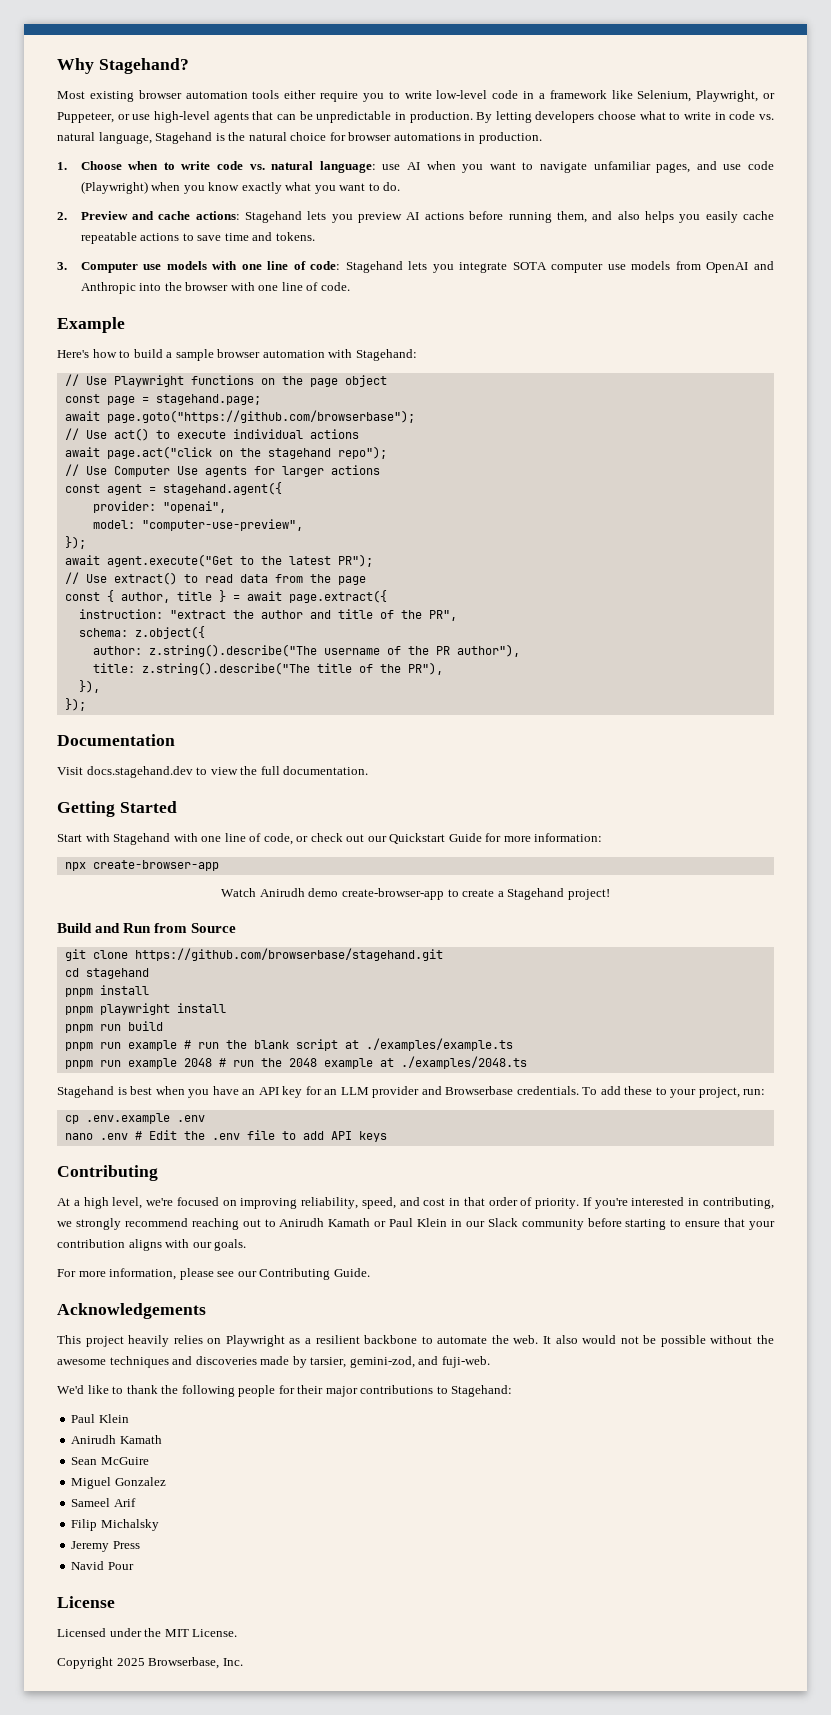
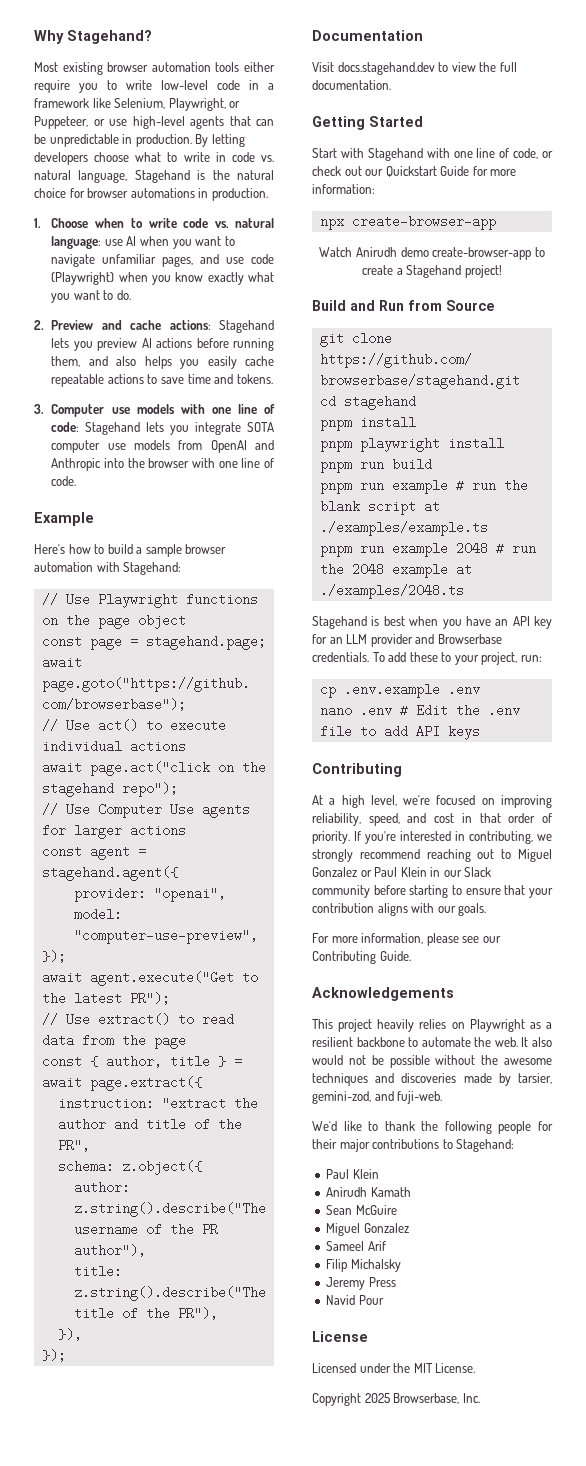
- If you're interested in contributing, we strongly recommend reaching out to Anirudh Kamath or Paul Klein in our Slack community before starting to ensure that your contribution aligns with our goals.
+ If you're interested in contributing, we strongly recommend reaching out to Miguel Gonzalez or Paul Klein in our Slack community before starting to ensure that your contribution aligns with our goals.

